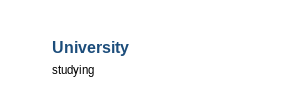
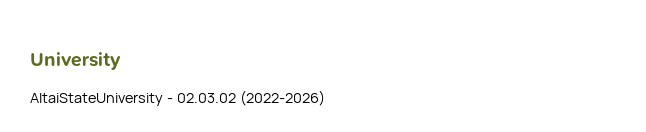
- studying
+ AltaiStateUniversity - 02.03.02 (2022-2026)

